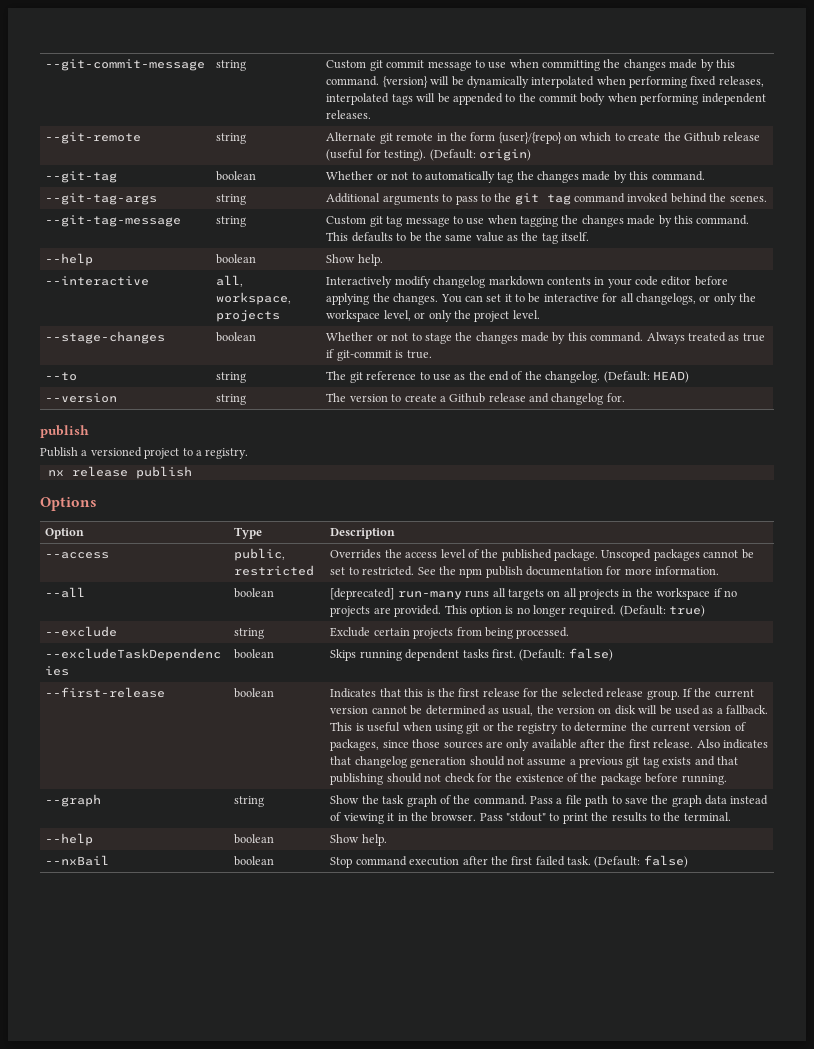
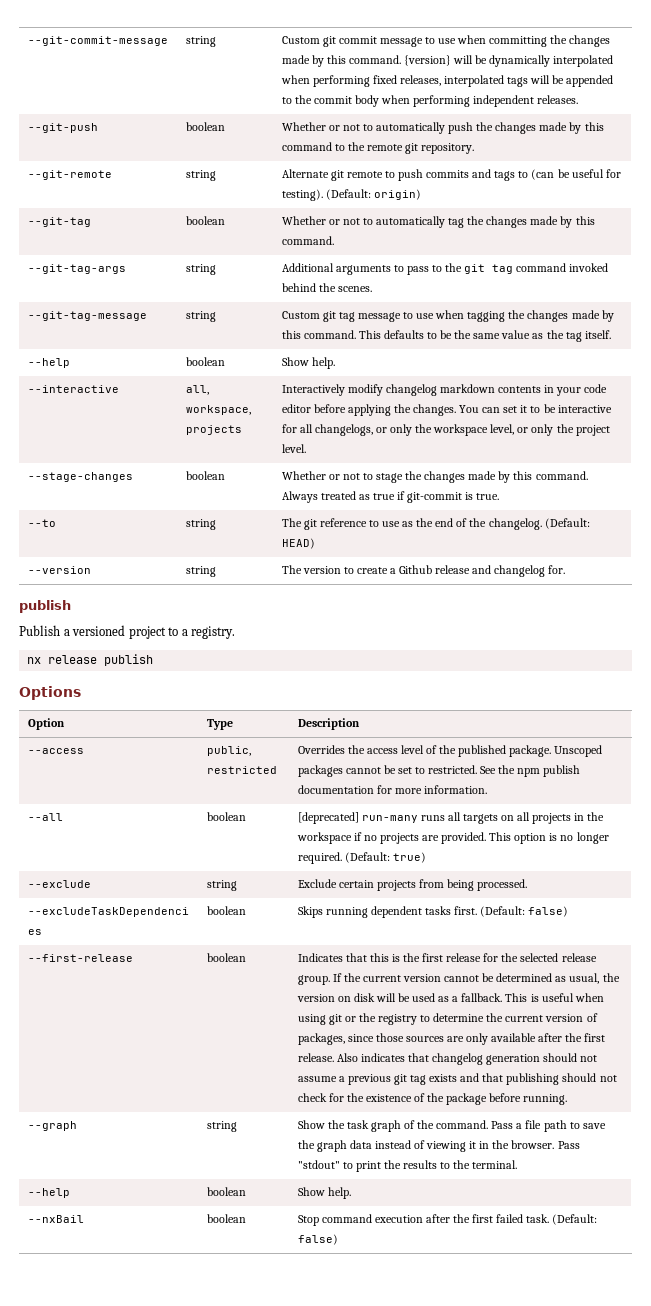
+ --git-push | boolean | Whether or not to automatically push the changes made by this command to the remote git repository.
- --git-remote | string | Alternate git remote in the form {user}/{repo} on which to create the Github release (useful for testing). (Default: origin)
+ --git-remote | string | Alternate git remote to push commits and tags to (can be useful for testing). (Default: origin)

